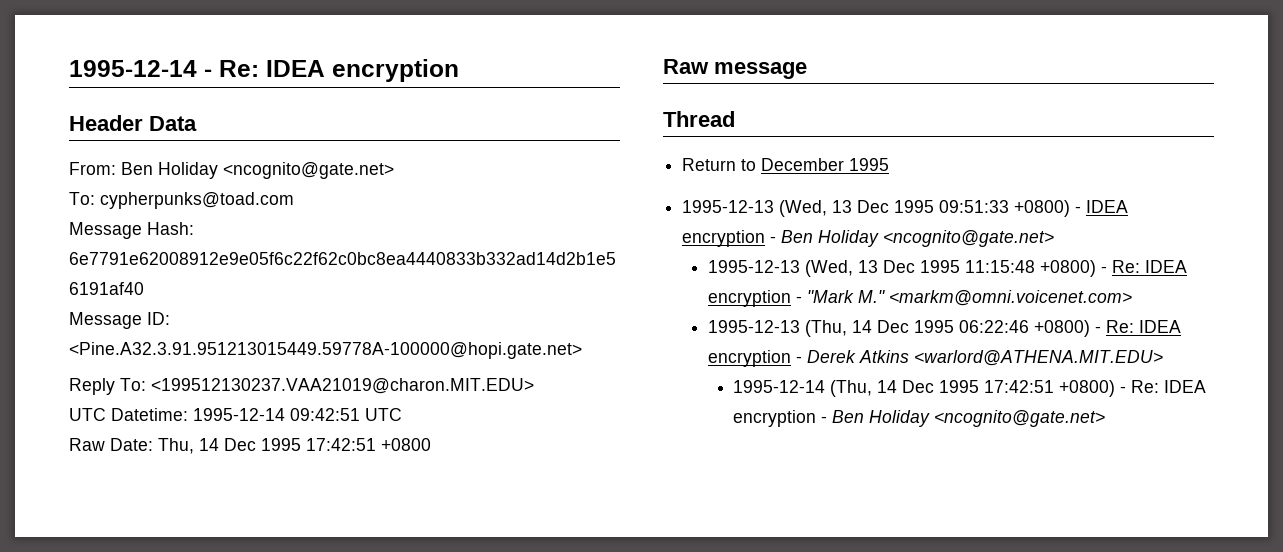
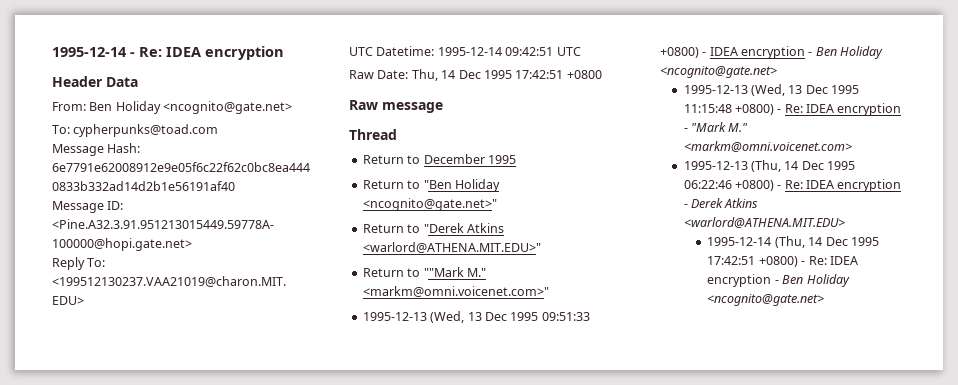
+ Return to "Ben Holiday <ncognito@gate.net>"
+ Return to "Derek Atkins <warlord@ATHENA.MIT.EDU>"
+ Return to ""Mark M." <markm@omni.voicenet.com>"

